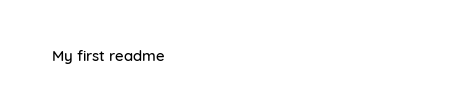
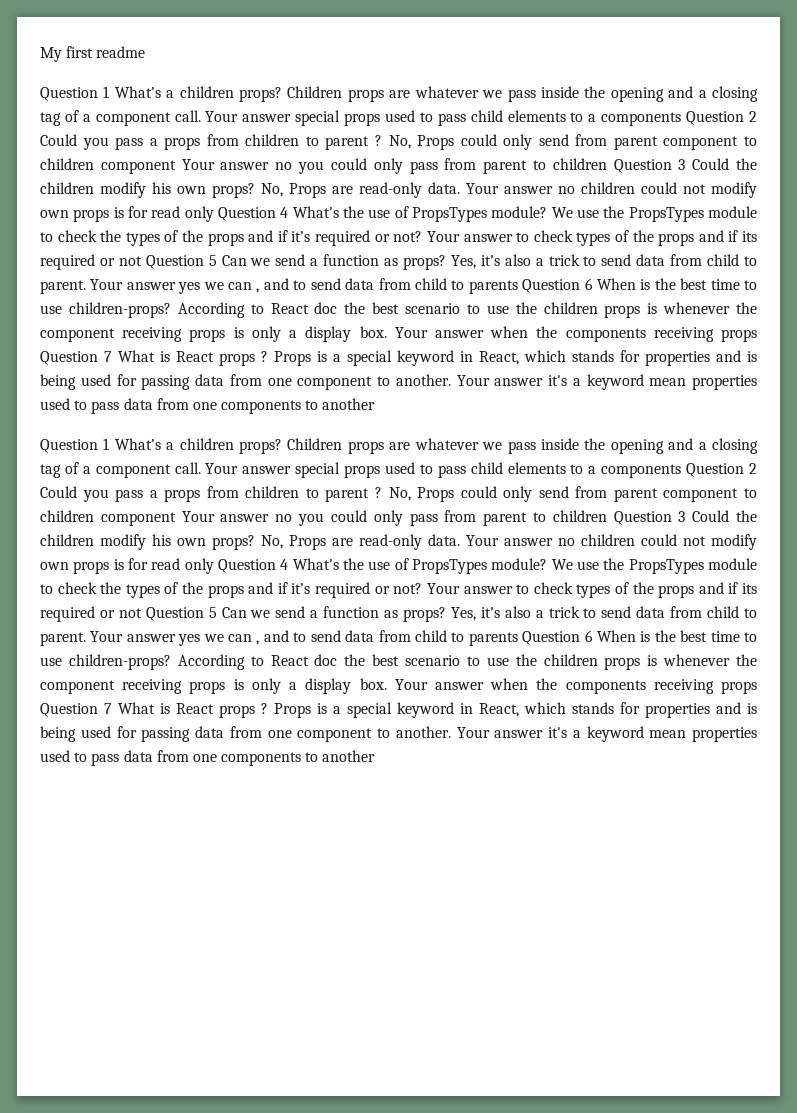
  My first readme
+ Question 1 What’s a children props? Children props are whatever we pass inside the opening and a closing tag of a component call. Your answer special props used to pass child elements to a components Question 2 Could you pass a props from children to parent ? No, Props could only send from parent component to children component Your answer no you could only pass from parent to children Question 3 Could the children modify his own props? No, Props are read-only data. Your answer no children could not modify own props is for read only Question 4 What’s the use of PropsTypes module? We use the PropsTypes module to check the types of the props and if it’s required or not? Your answer to check types of the props and if its required or not Question 5 Can we send a function as props? Yes, it’s also a trick to send data from child to parent. Your answer yes we can , and to send data from child to parents Question 6 When is the best time to use children-props? According to React doc the best scenario to use the children props is whenever the component receiving props is only a display box. Your answer when the components receiving props Question 7 What is React props ? Props is a special keyword in React, which stands for properties and is being used for passing data from one component to another. Your answer it's a keyword mean properties used to pass data from one components to another
+ Question 1 What’s a children props? Children props are whatever we pass inside the opening and a closing tag of a component call. Your answer special props used to pass child elements to a components Question 2 Could you pass a props from children to parent ? No, Props could only send from parent component to children component Your answer no you could only pass from parent to children Question 3 Could the children modify his own props? No, Props are read-only data. Your answer no children could not modify own props is for read only Question 4 What’s the use of PropsTypes module? We use the PropsTypes module to check the types of the props and if it’s required or not? Your answer to check types of the props and if its required or not Question 5 Can we send a function as props? Yes, it’s also a trick to send data from child to parent. Your answer yes we can , and to send data from child to parents Question 6 When is the best time to use children-props? According to React doc the best scenario to use the children props is whenever the component receiving props is only a display box. Your answer when the components receiving props Question 7 What is React props ? Props is a special keyword in React, which stands for properties and is being used for passing data from one component to another. Your answer it's a keyword mean properties used to pass data from one components to another

